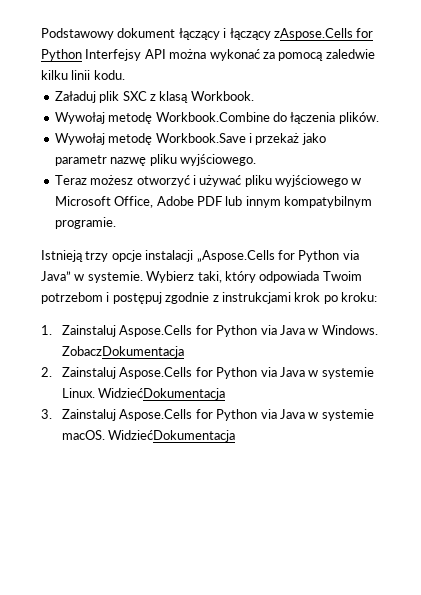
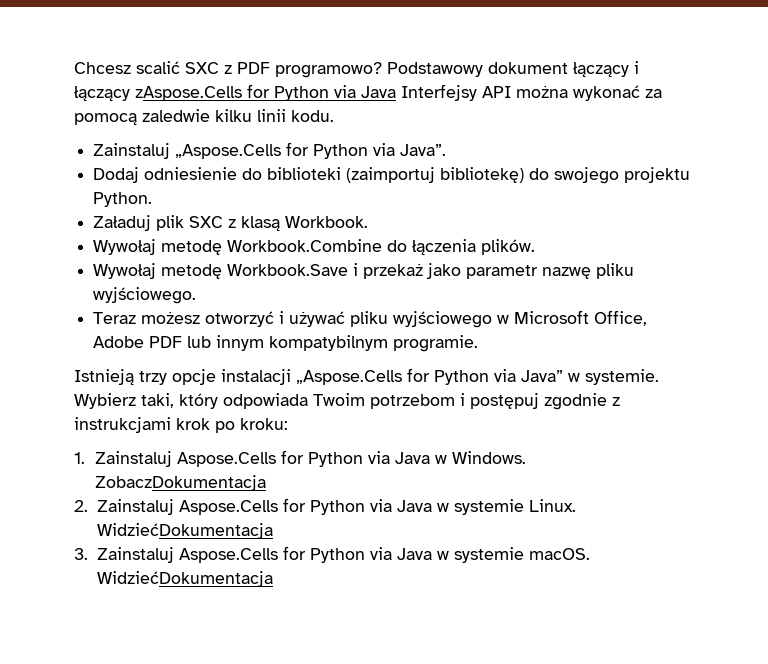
+ Chcesz scalić SXC z PDF programowo?
- Podstawowy dokument łączący i łączący zAspose.Cells for Python Interfejsy API można wykonać za pomocą zaledwie kilku linii kodu.
+ Podstawowy dokument łączący i łączący zAspose.Cells for Python via Java Interfejsy API można wykonać za pomocą zaledwie kilku linii kodu.
+ Zainstaluj „Aspose.Cells for Python via Java”.
+ Dodaj odniesienie do biblioteki (zaimportuj bibliotekę) do swojego projektu Python.

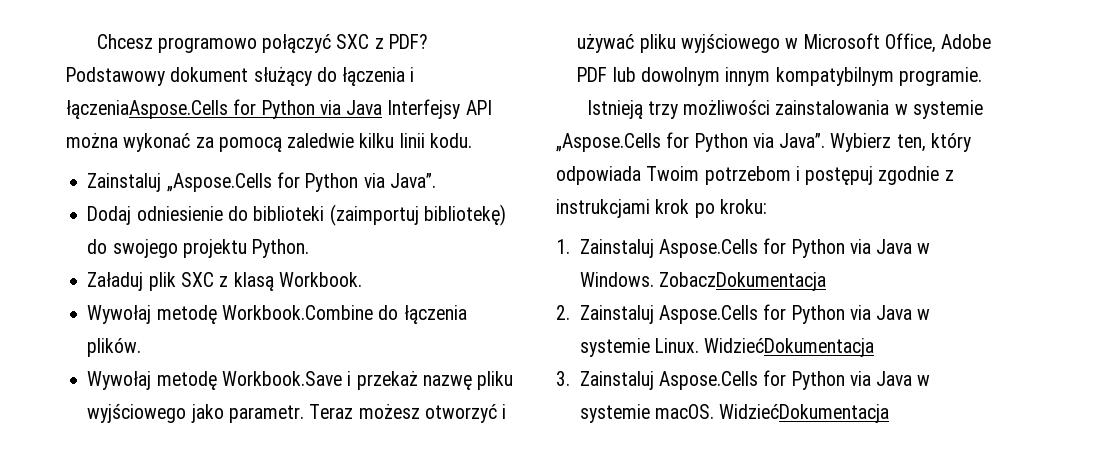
- Chcesz scalić SXC z PDF programowo? Podstawowy dokument łączący i łączący zAspose.Cells for Python via Java Interfejsy API można wykonać za pomocą zaledwie kilku linii kodu.
+ Chcesz programowo połączyć SXC z PDF? Podstawowy dokument służący do łączenia i łączeniaAspose.Cells for Python via Java Interfejsy API można wykonać za pomocą zaledwie kilku linii kodu.
- Wywołaj metodę Workbook.Save i przekaż jako parametr nazwę pliku wyjściowego.
- Teraz możesz otworzyć i używać pliku wyjściowego w Microsoft Office, Adobe PDF lub innym kompatybilnym programie.
+ Wywołaj metodę Workbook.Save i przekaż nazwę pliku wyjściowego jako parametr. Teraz możesz otworzyć i używać pliku wyjściowego w Microsoft Office, Adobe PDF lub dowolnym innym kompatybilnym programie.
- Istnieją trzy opcje instalacji „Aspose.Cells for Python via Java” w systemie. Wybierz taki, który odpowiada Twoim potrzebom i postępuj zgodnie z instrukcjami krok po kroku:
+ Istnieją trzy możliwości zainstalowania w systemie „Aspose.Cells for Python via Java”. Wybierz ten, który odpowiada Twoim potrzebom i postępuj zgodnie z instrukcjami krok po kroku:

